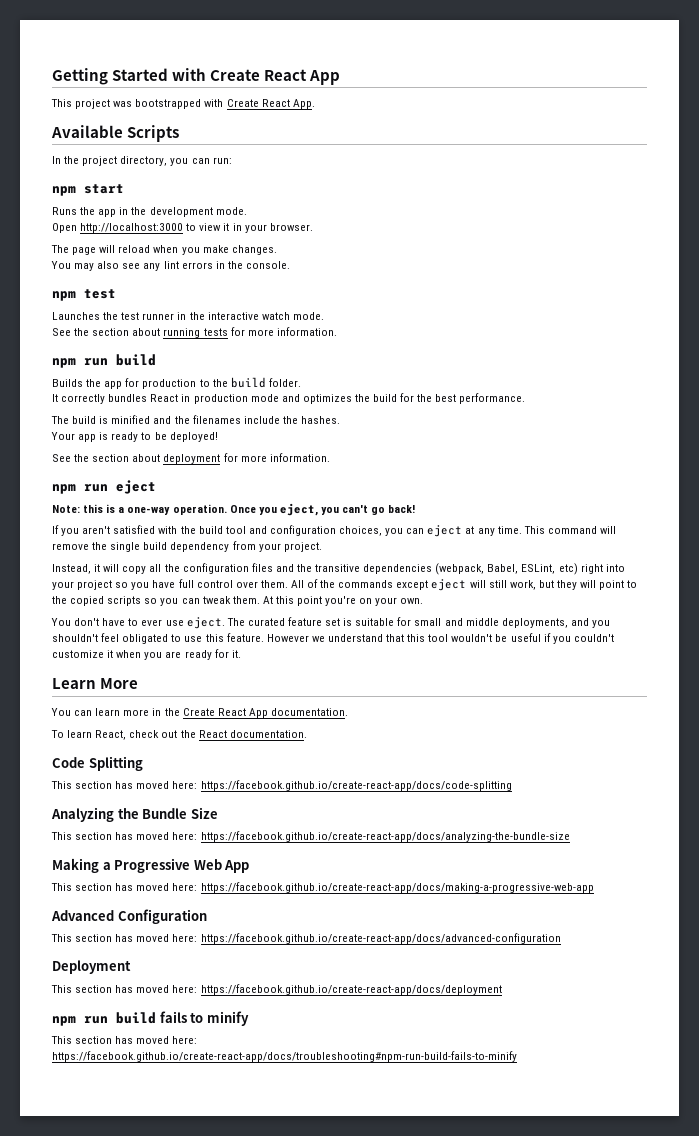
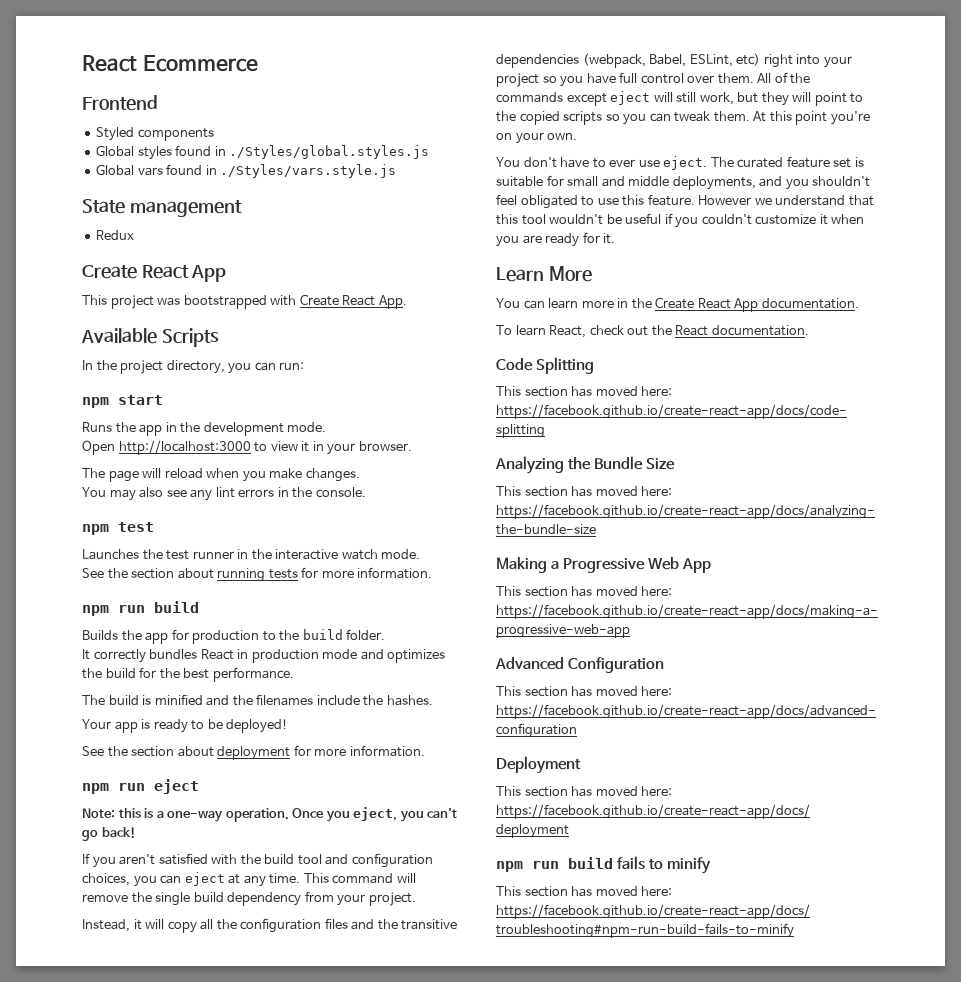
- Getting Started with Create React App
+ React Ecommerce
+ Frontend
+ Styled components
+ Global styles found in ./Styles/global.styles.js
+ Global vars found in ./Styles/vars.style.js
+ State management
+ Redux
+ Create React App

